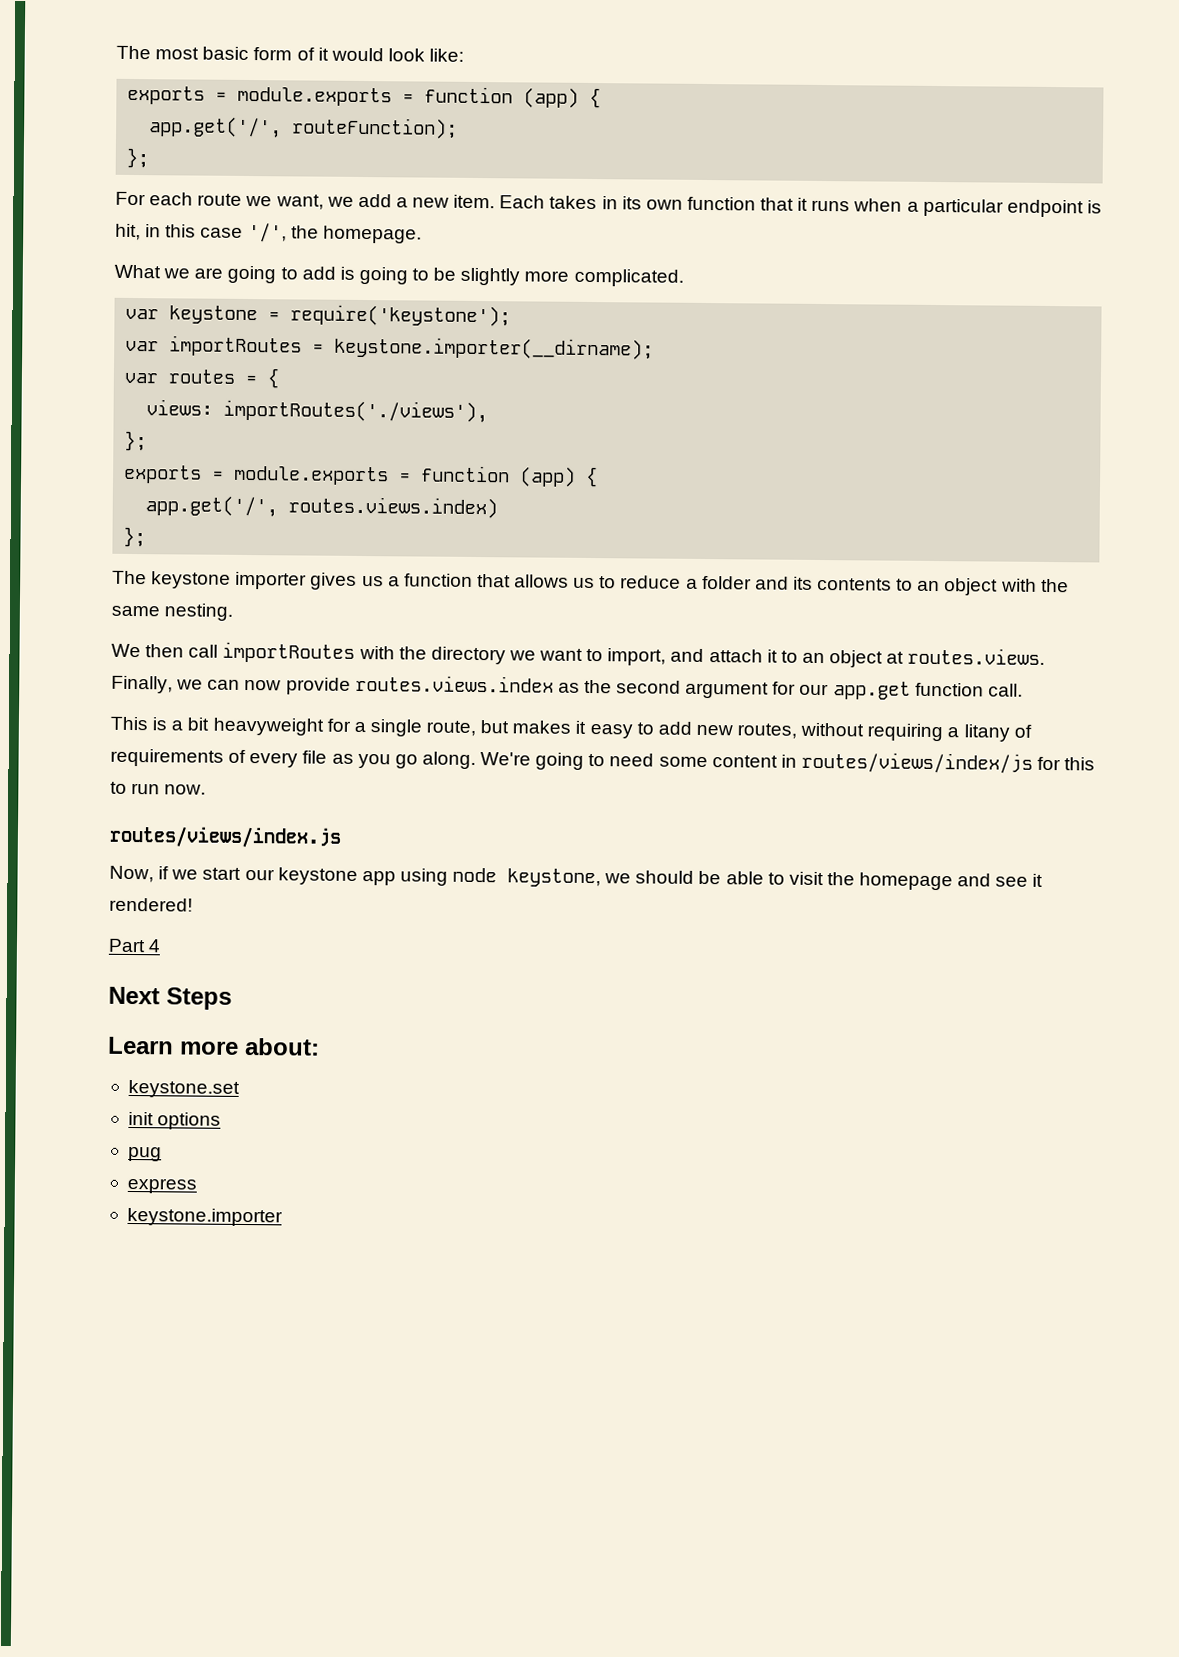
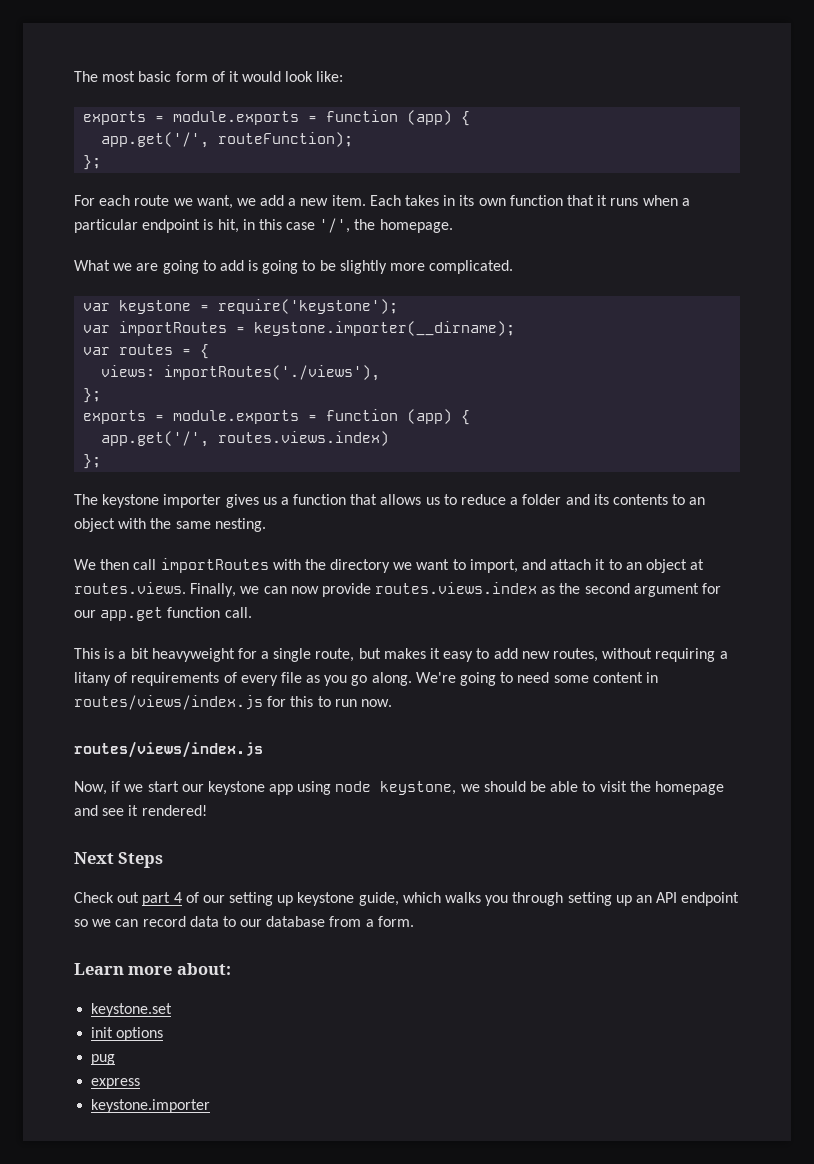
- We're going to need some content in routes/views/index/js for this to run now.
+ We're going to need some content in routes/views/index.js for this to run now.
- Part 4
+ Check out part 4 of our setting up keystone guide, which walks you through setting up an API endpoint so we can record data to our database from a form.

